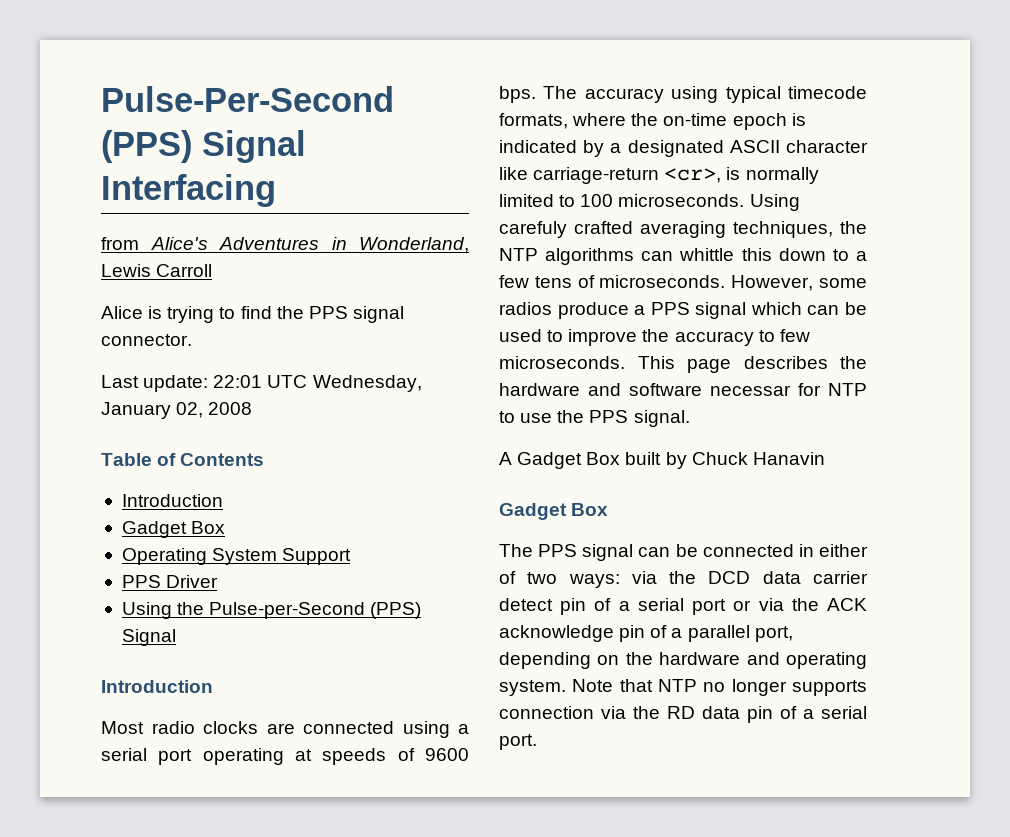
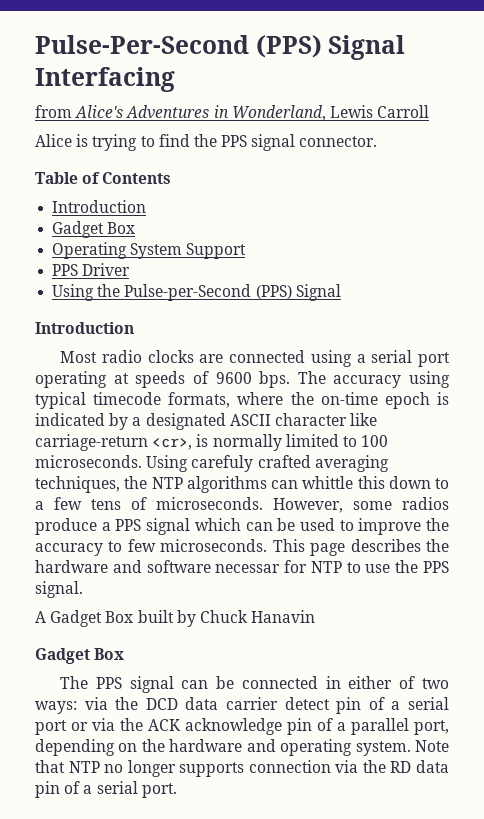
- Last update: 22:01 UTC Wednesday, January 02, 2008

